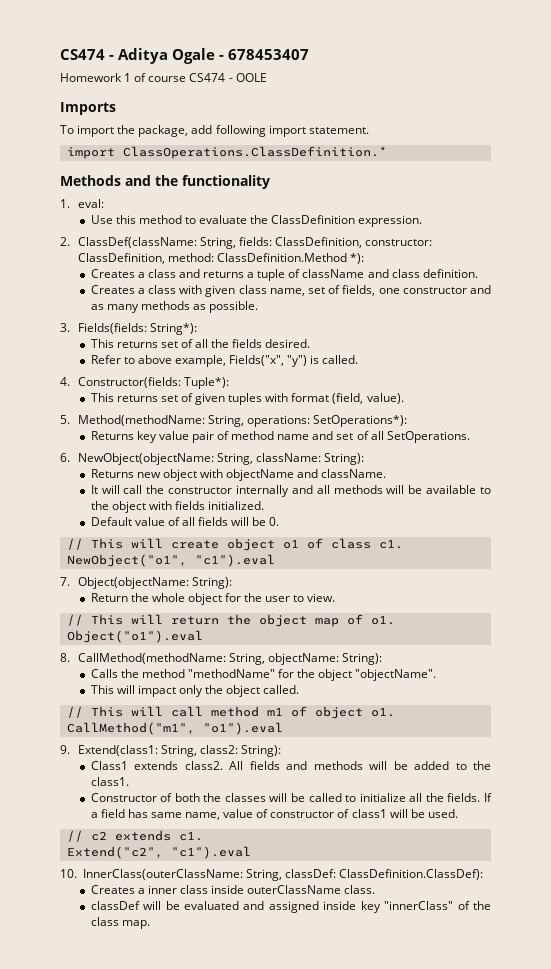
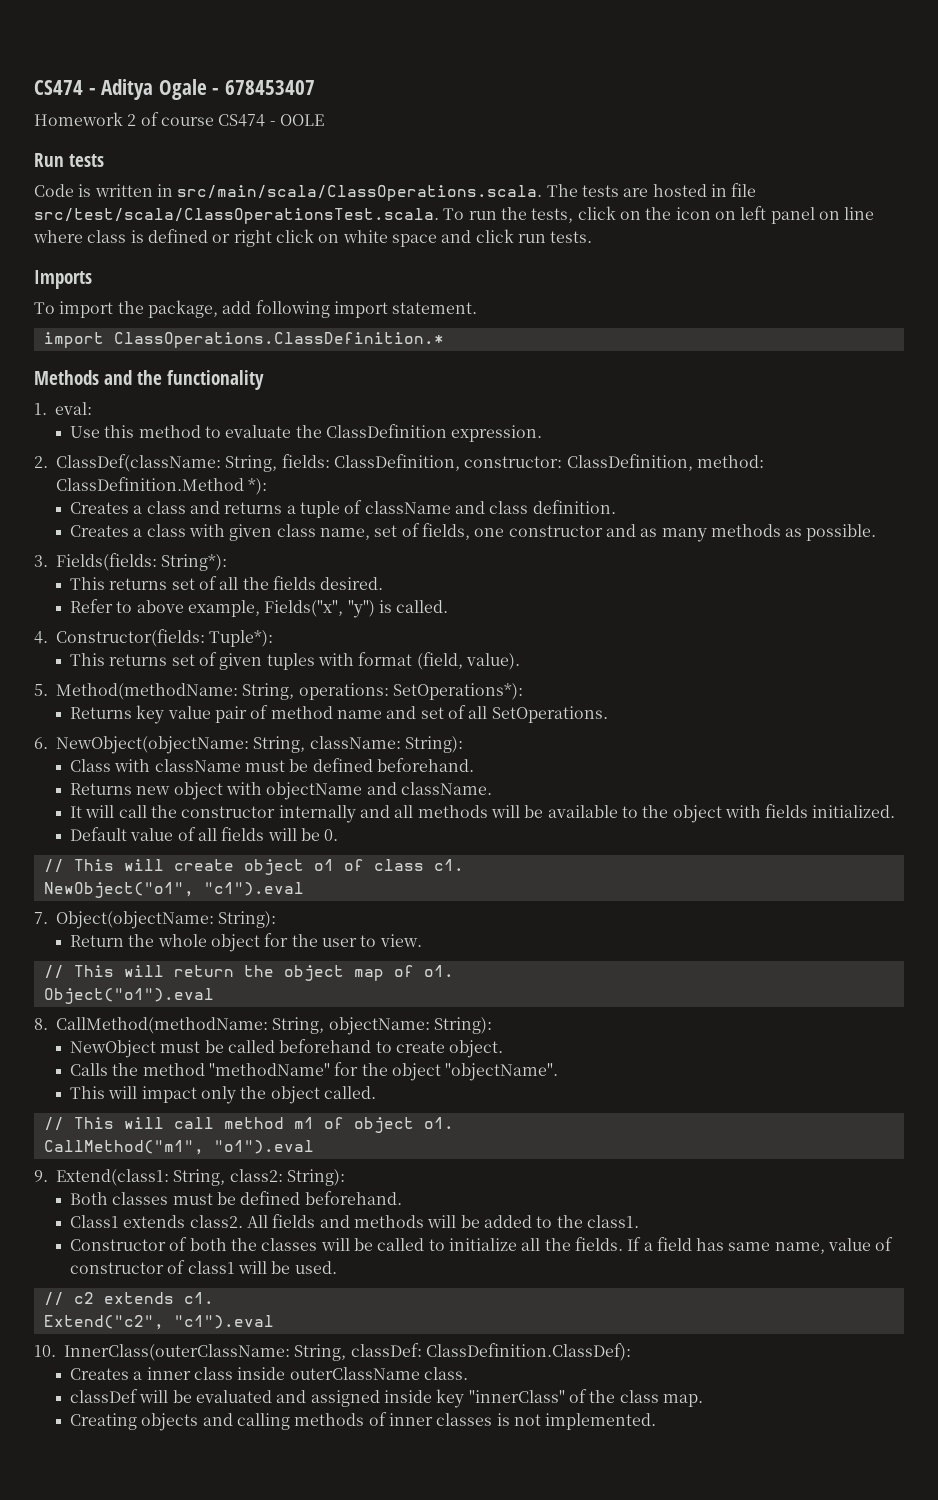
- Homework 1 of course CS474 - OOLE
+ Homework 2 of course CS474 - OOLE
+ Run tests
+ Code is written in src/main/scala/ClassOperations.scala. The tests are hosted in file src/test/scala/ClassOperationsTest.scala. To run the tests, click on the icon on left panel on line where class is defined or right click on white space and click run tests.
+ Class with className must be defined beforehand.
+ NewObject must be called beforehand to create object.
+ Both classes must be defined beforehand.
+ Creating objects and calling methods of inner classes is not implemented.

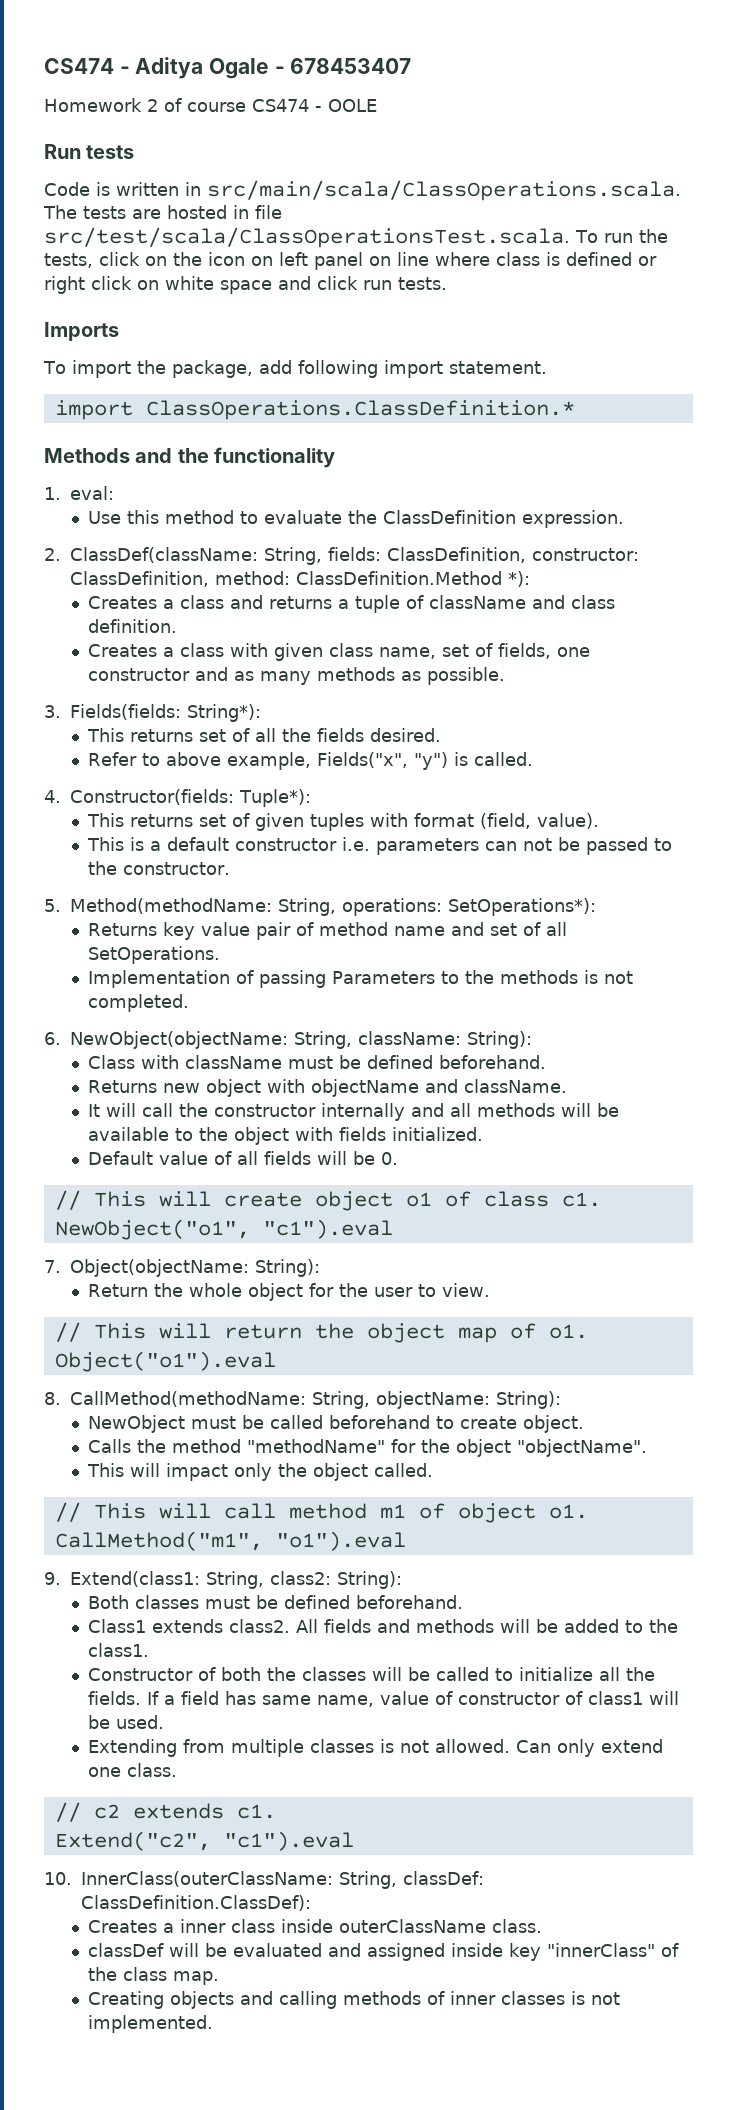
+ This is a default constructor i.e. parameters can not be passed to the constructor.
+ Implementation of passing Parameters to the methods is not completed.
+ Extending from multiple classes is not allowed. Can only extend one class.

